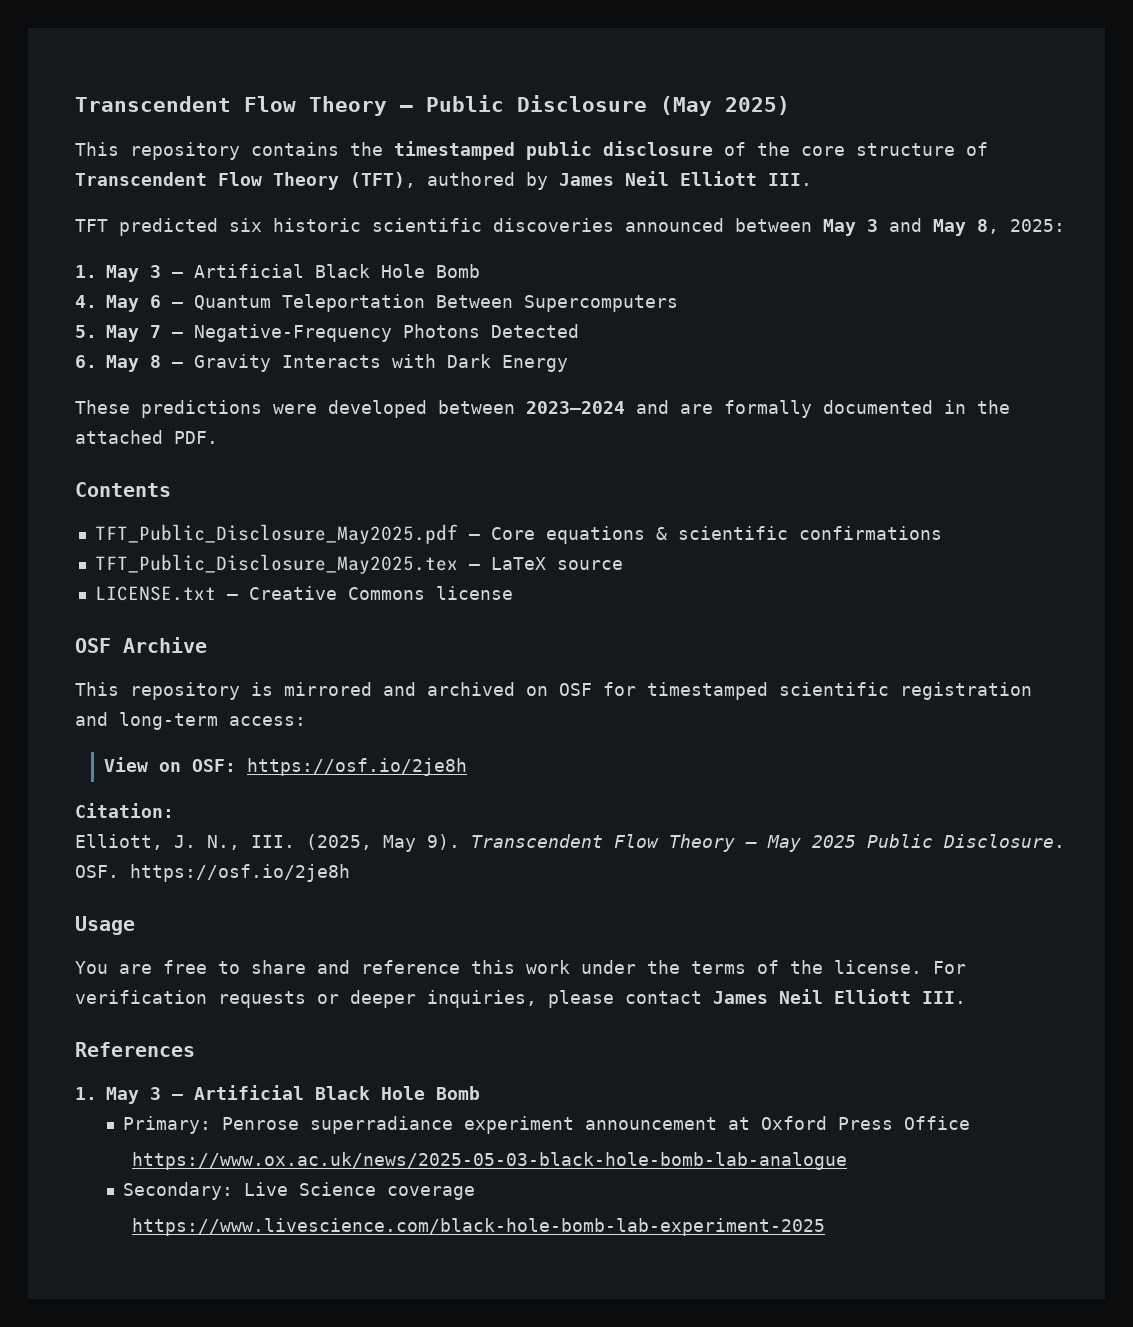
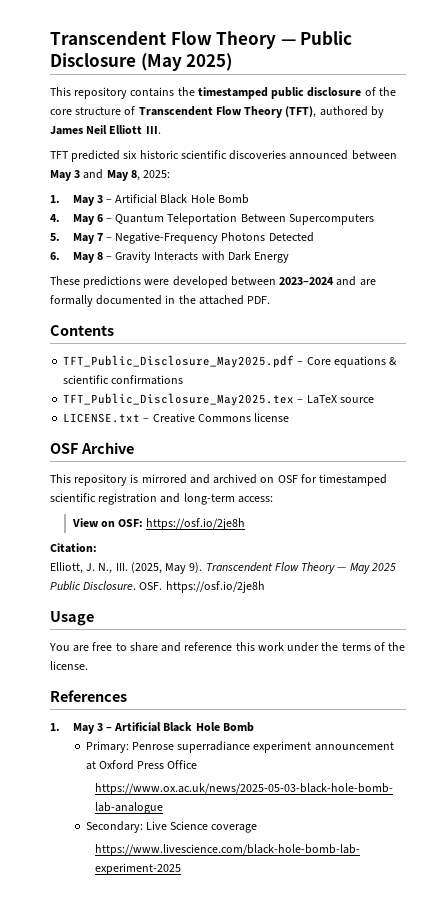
- For verification requests or deeper inquiries, please contact James Neil Elliott III.

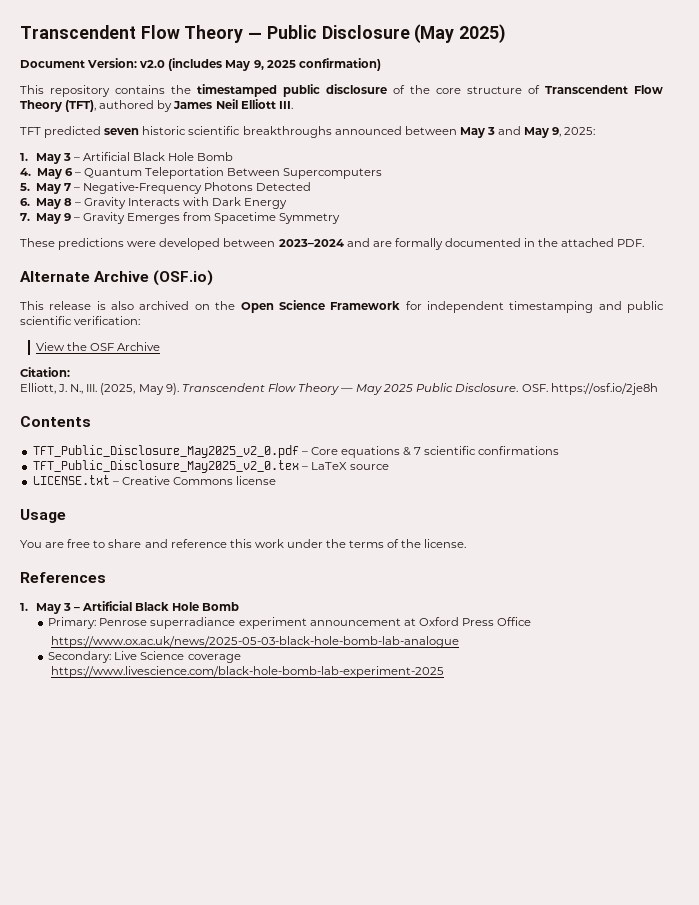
+ Document Version: v2.0 (includes May 9, 2025 confirmation)
- TFT predicted six historic scientific discoveries announced between May 3 and May 8, 2025:
+ TFT predicted seven historic scientific breakthroughs announced between May 3 and May 9, 2025:
+ 7. May 9 – Gravity Emerges from Spacetime Symmetry
- Contents
- TFT_Public_Disclosure_May2025.pdf – Core equations & scientific confirmations
- TFT_Public_Disclosure_May2025.tex – LaTeX source
- LICENSE.txt – Creative Commons license
- OSF Archive
- This repository is mirrored and archived on OSF for timestamped scientific registration and long-term access:
- View on OSF: https://osf.io/2je8h
+ Alternate Archive (OSF.io)
+ This release is also archived on the Open Science Framework for independent timestamping and public scientific verification:
+ View the OSF Archive
+ Contents
+ TFT_Public_Disclosure_May2025_v2_0.pdf – Core equations & 7 scientific confirmations
+ TFT_Public_Disclosure_May2025_v2_0.tex – LaTeX source
+ LICENSE.txt – Creative Commons license

